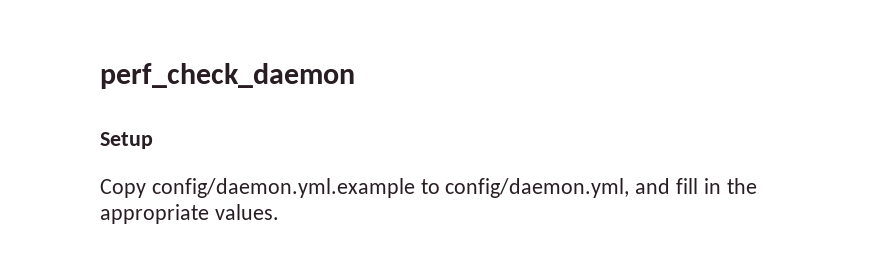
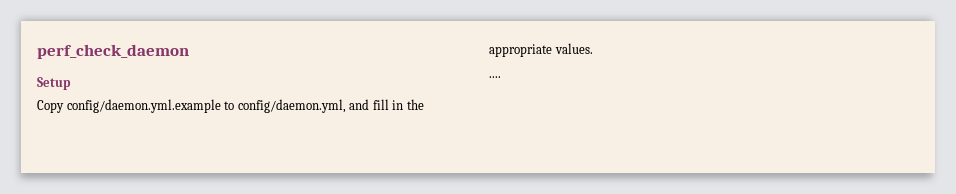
+ ....

